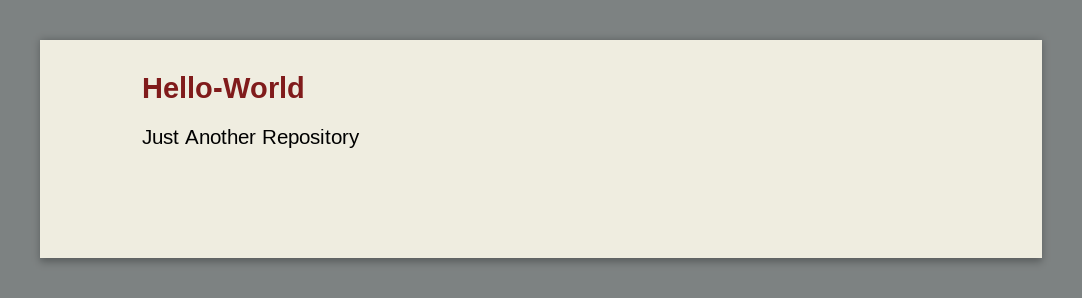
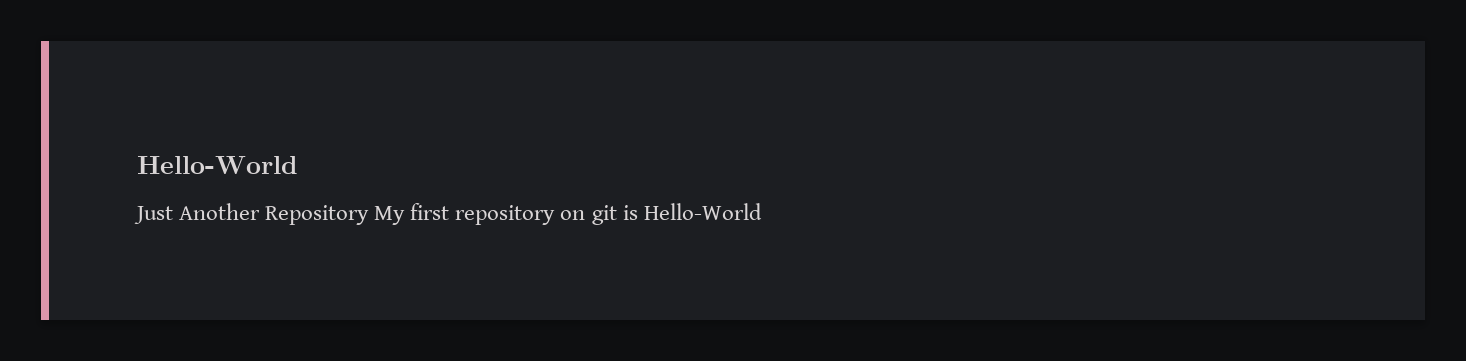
- Just Another Repository
+ Just Another Repository My first repository on git is Hello-World

